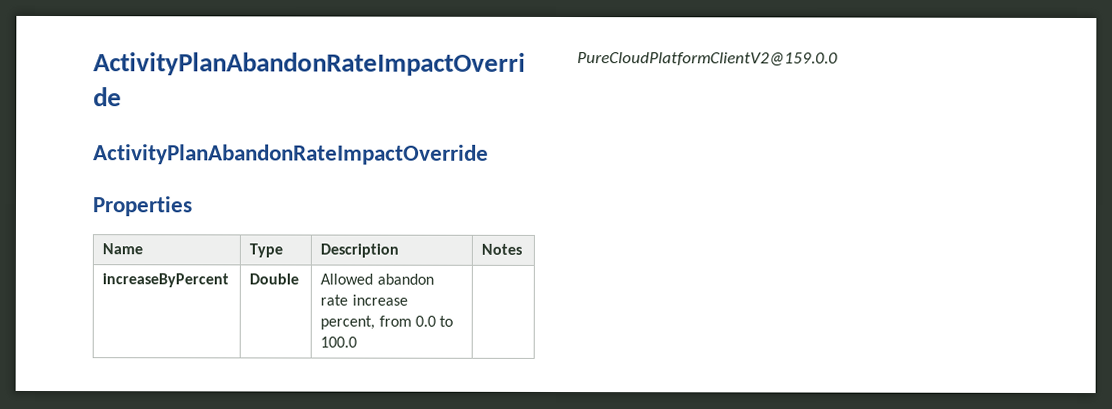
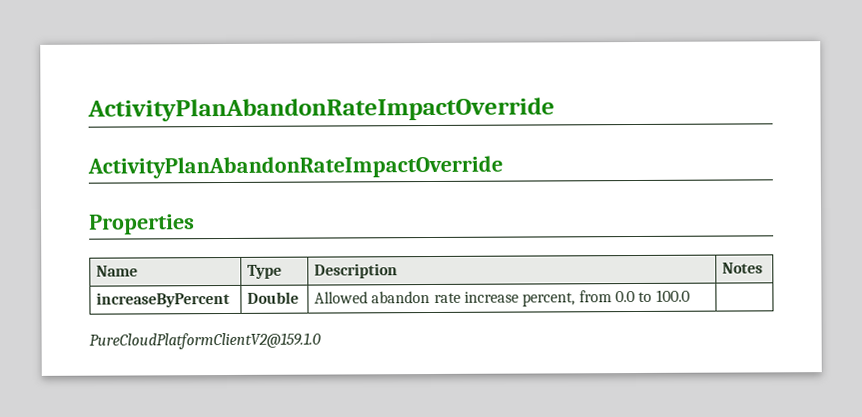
- PureCloudPlatformClientV2@159.0.0
+ PureCloudPlatformClientV2@159.1.0

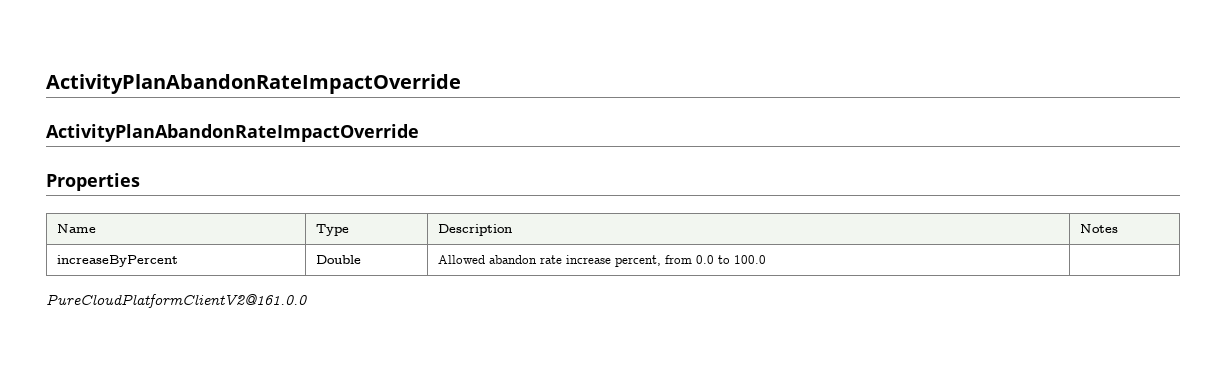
- PureCloudPlatformClientV2@159.1.0
+ PureCloudPlatformClientV2@161.0.0

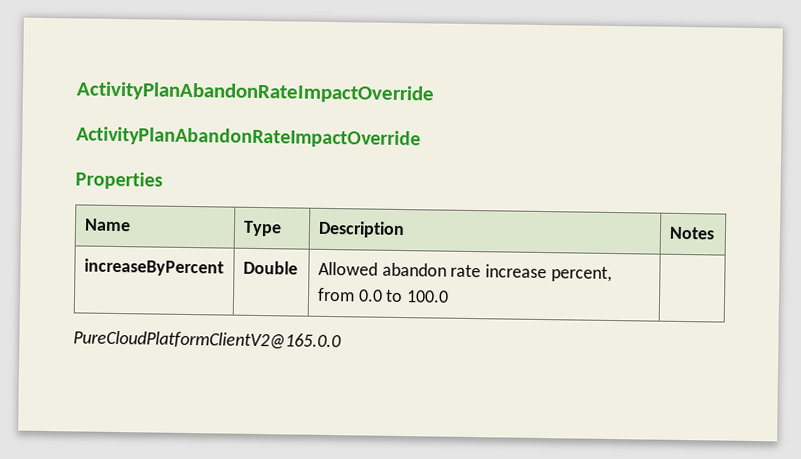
- PureCloudPlatformClientV2@161.0.0
+ PureCloudPlatformClientV2@165.0.0

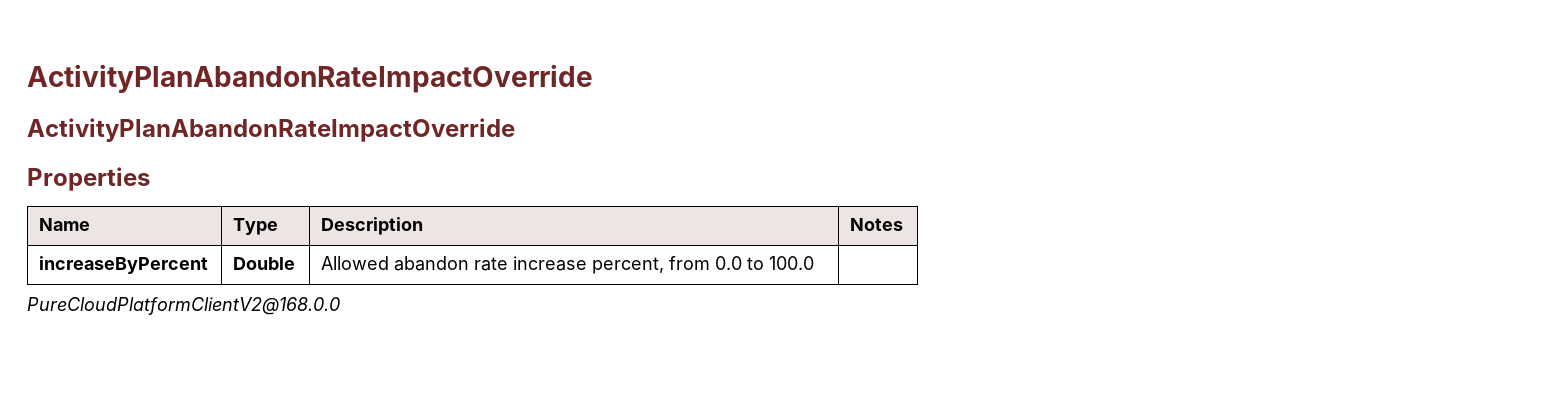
- PureCloudPlatformClientV2@165.0.0
+ PureCloudPlatformClientV2@168.0.0

